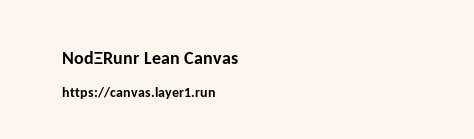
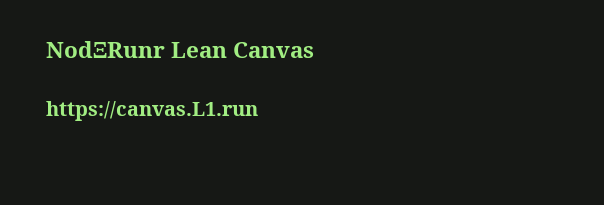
- https://canvas.layer1.run
+ https://canvas.L1.run

